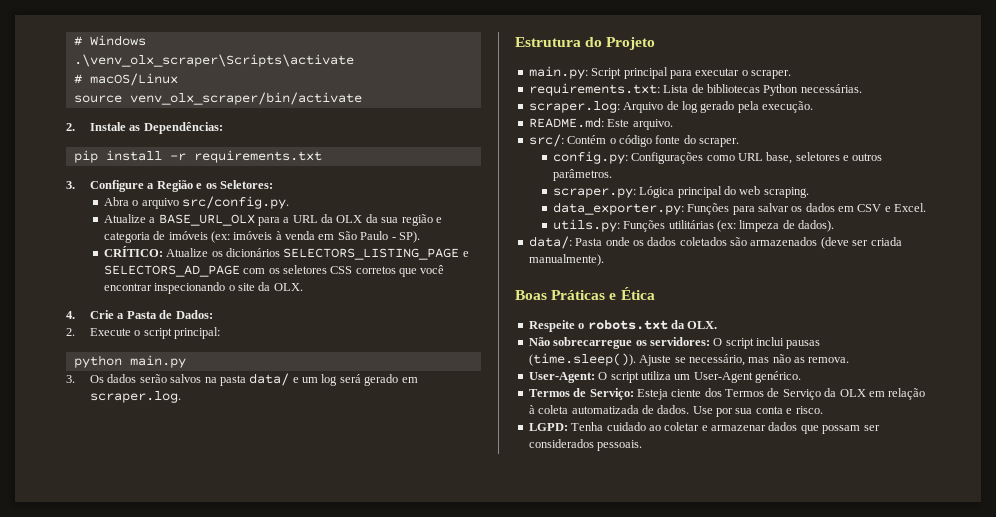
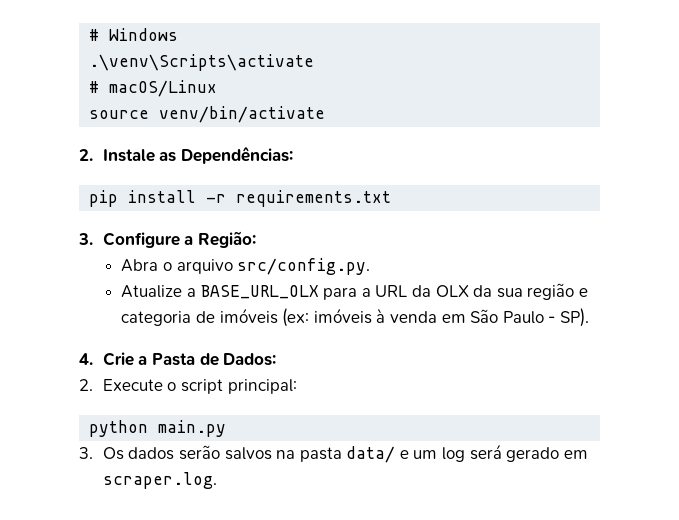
- .\venv_olx_scraper\Scripts\activate
+ .\venv\Scripts\activate
- source venv_olx_scraper/bin/activate
+ source venv/bin/activate
- 3. Configure a Região e os Seletores:
+ 3. Configure a Região:
- CRÍTICO: Atualize os dicionários SELECTORS_LISTING_PAGE e SELECTORS_AD_PAGE com os seletores CSS corretos que você encontrar inspecionando o site da OLX.
- Estrutura do Projeto
- main.py: Script principal para executar o scraper.
- requirements.txt: Lista de bibliotecas Python necessárias.
- scraper.log: Arquivo de log gerado pela execução.
- README.md: Este arquivo.
- src/: Contém o código fonte do scraper.
- config.py: Configurações como URL base, seletores e outros parâmetros.
- scraper.py: Lógica principal do web scraping.
- data_exporter.py: Funções para salvar os dados em CSV e Excel.
- utils.py: Funções utilitárias (ex: limpeza de dados).
- data/: Pasta onde os dados coletados são armazenados (deve ser criada manualmente).
- Boas Práticas e Ética
- Respeite o robots.txt da OLX.
- Não sobrecarregue os servidores: O script inclui pausas (time.sleep()). Ajuste se necessário, mas não as remova.
- User-Agent: O script utiliza um User-Agent genérico.
- Termos de Serviço: Esteja ciente dos Termos de Serviço da OLX em relação à coleta automatizada de dados. Use por sua conta e risco.
- LGPD: Tenha cuidado ao coletar e armazenar dados que possam ser considerados pessoais.

